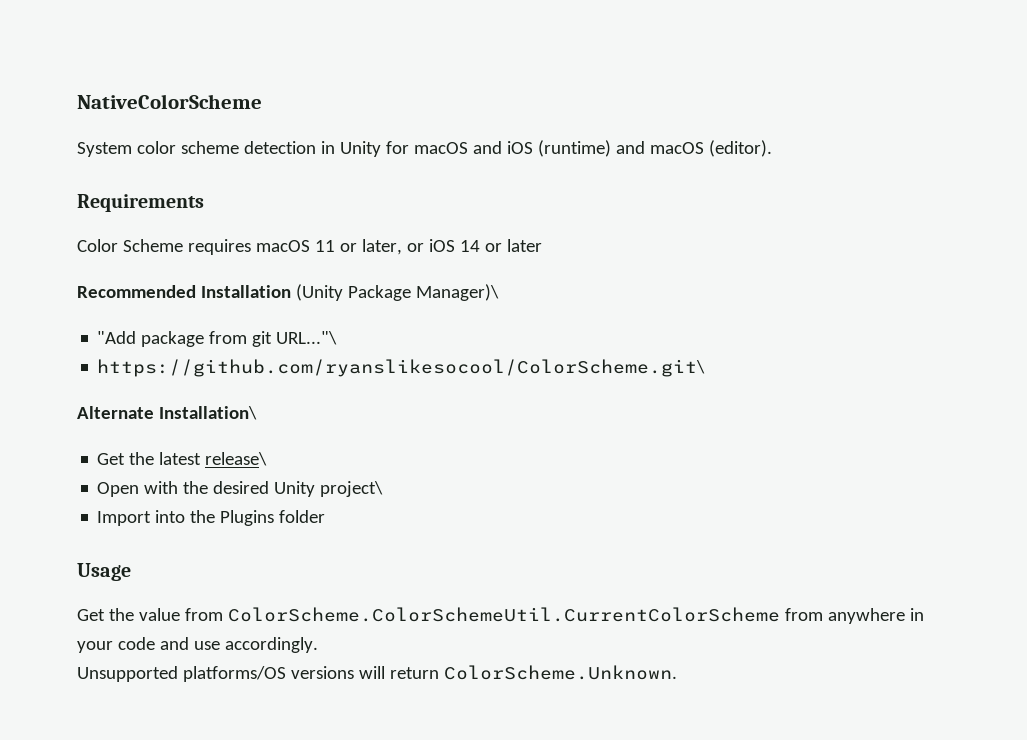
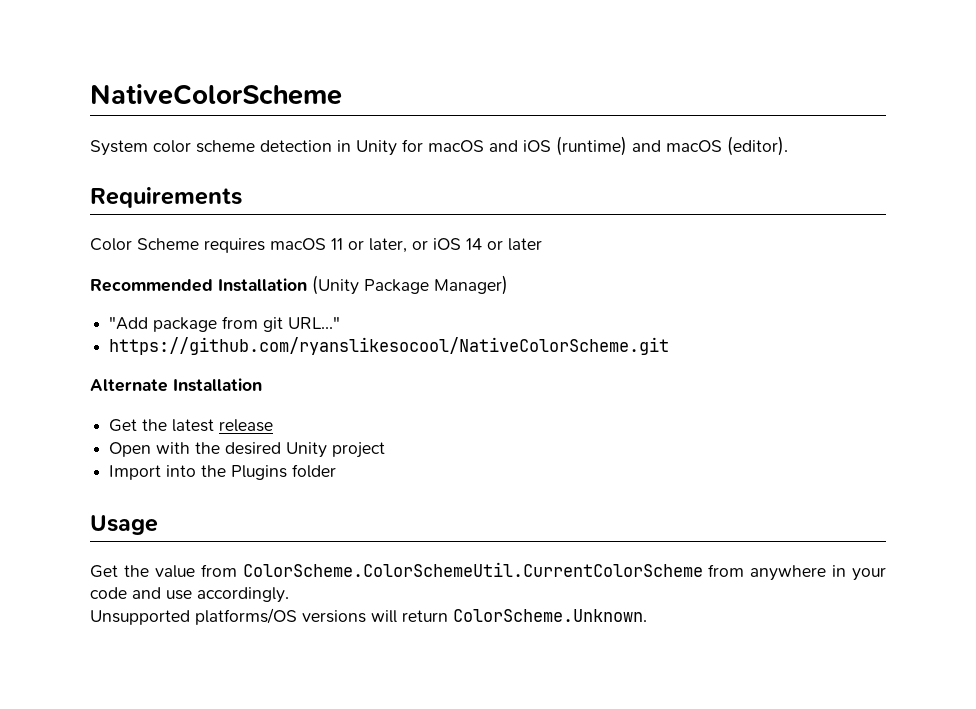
- Recommended Installation (Unity Package Manager)\
+ Recommended Installation (Unity Package Manager)
- "Add package from git URL..."\
- https://github.com/ryanslikesocool/ColorScheme.git\
+ "Add package from git URL..."
+ https://github.com/ryanslikesocool/NativeColorScheme.git
- Alternate Installation\
+ Alternate Installation
- Get the latest release\
+ Get the latest release
- Open with the desired Unity project\
+ Open with the desired Unity project

